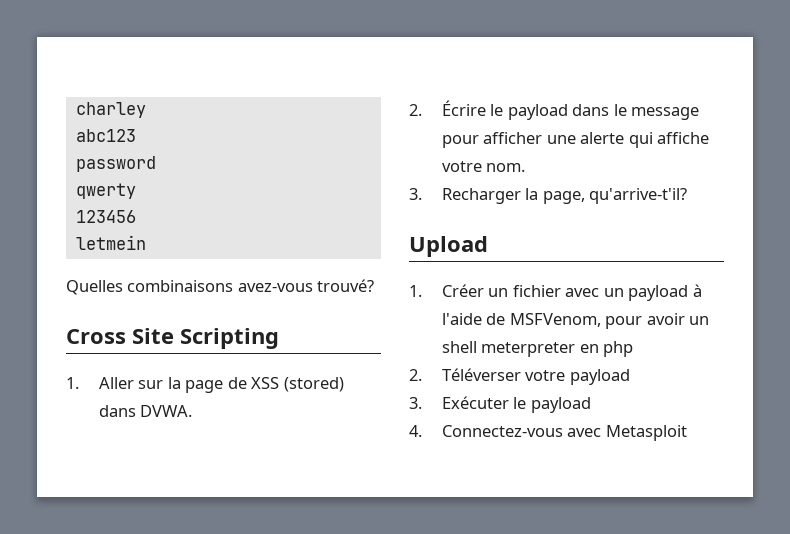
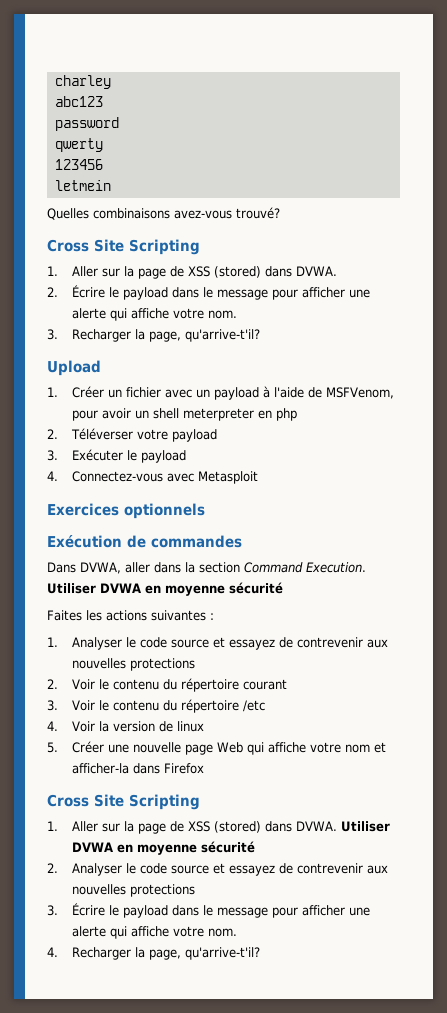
+ Exercices optionnels
+ Exécution de commandes
+ Dans DVWA, aller dans la section Command Execution. Utiliser DVWA en moyenne sécurité
+ Faites les actions suivantes :
+ 1. Analyser le code source et essayez de contrevenir aux nouvelles protections
+ 2. Voir le contenu du répertoire courant
+ 3. Voir le contenu du répertoire /etc
+ 4. Voir la version de linux
+ 5. Créer une nouvelle page Web qui affiche votre nom et afficher-la dans Firefox
+ Cross Site Scripting
+ 1. Aller sur la page de XSS (stored) dans DVWA. Utiliser DVWA en moyenne sécurité
+ 2. Analyser le code source et essayez de contrevenir aux nouvelles protections
+ 3. Écrire le payload dans le message pour afficher une alerte qui affiche votre nom.
+ 4. Recharger la page, qu'arrive-t'il?

